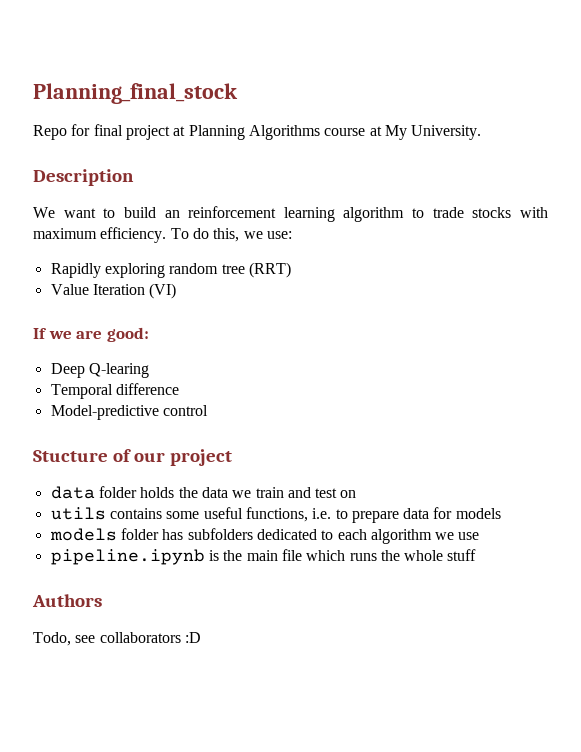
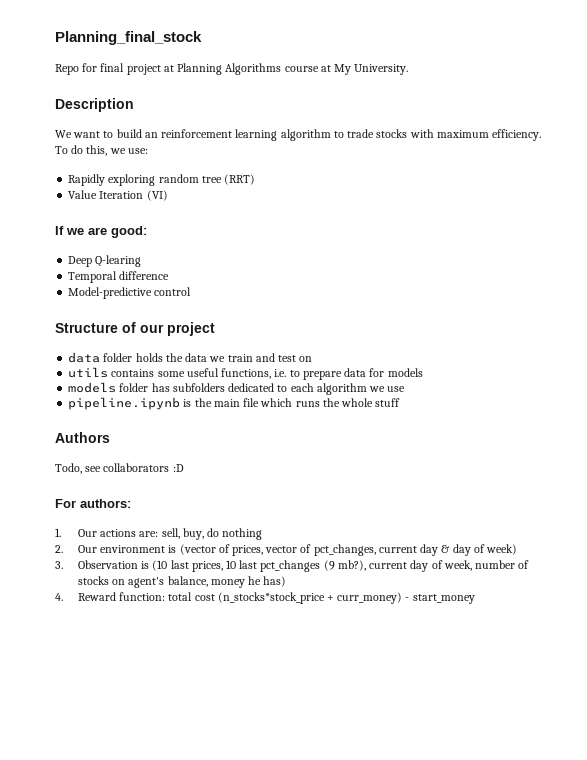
- Stucture of our project
+ Structure of our project
+ For authors:
+ 1. Our actions are: sell, buy, do nothing
+ 2. Our environment is (vector of prices, vector of pct_changes, current day & day of week)
+ 3. Observation is (10 last prices, 10 last pct_changes (9 mb?), current day of week, number of stocks on agent's balance, money he has)
+ 4. Reward function: total cost (n_stocks*stock_price + curr_money) - start_money

